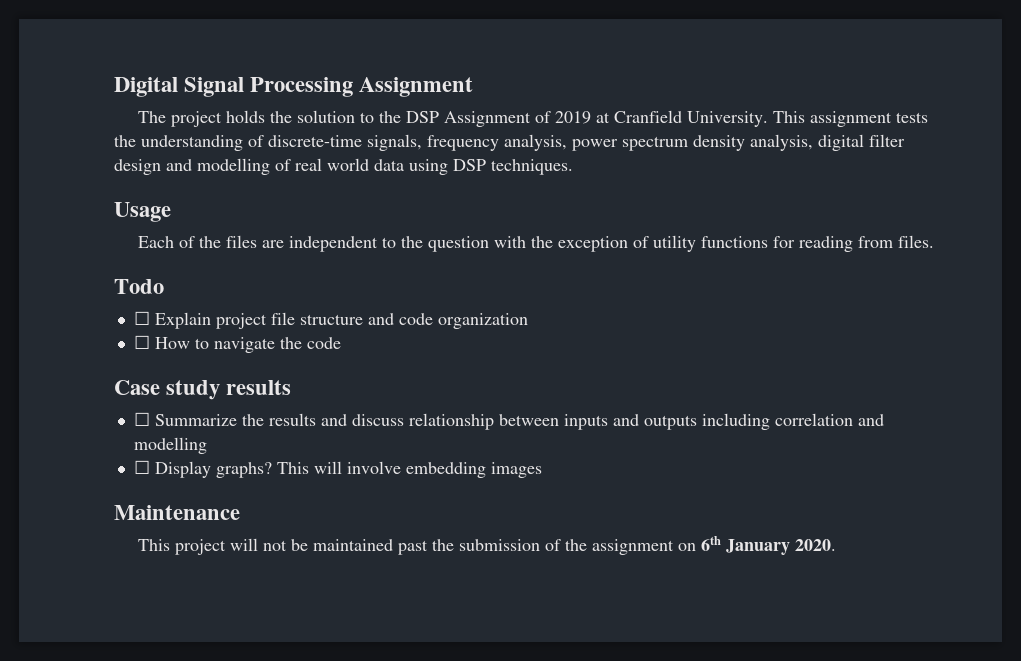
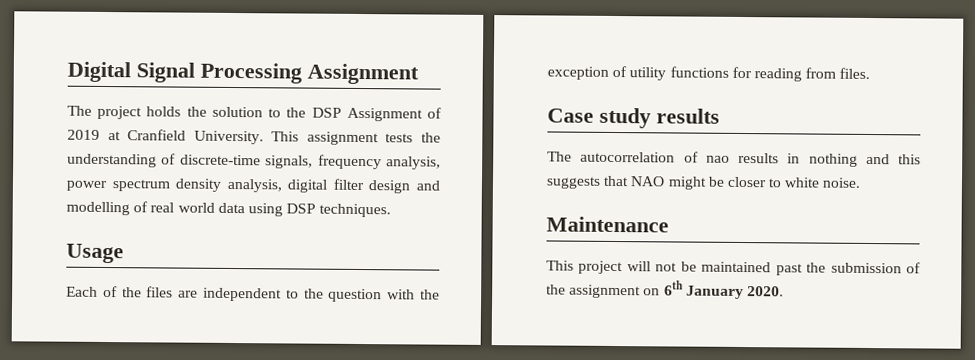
- Todo
- ☐ Explain project file structure and code organization
- ☐ How to navigate the code
  Case study results
- ☐ Summarize the results and discuss relationship between inputs and outputs including correlation and modelling
- ☐ Display graphs? This will involve embedding images
+ The autocorrelation of nao results in nothing and this suggests that NAO might be closer to white noise.

